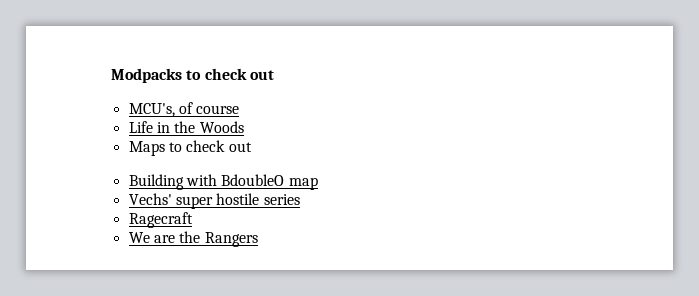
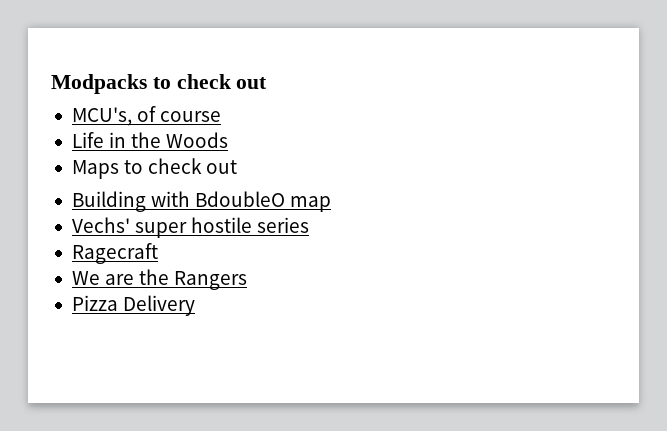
+ Pizza Delivery

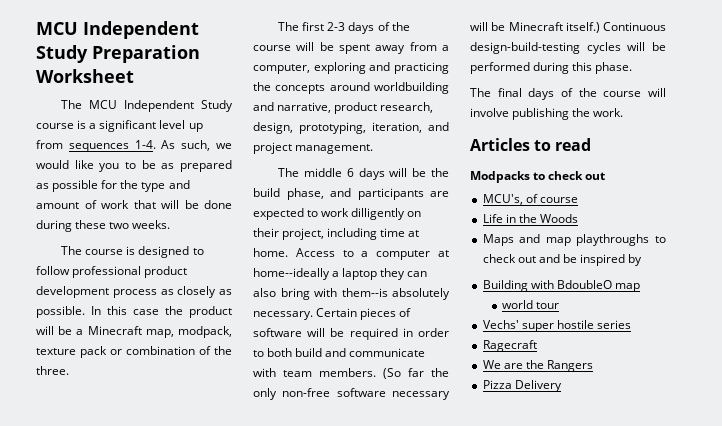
+ MCU Independent Study Preparation Worksheet
+ The MCU Independent Study course is a significant level up from sequences 1-4. As such, we would like you to be as prepared as possible for the type and amount of work that will be done during these two weeks.
+ The course is designed to follow professional product development process as closely as possible. In this case the product will be a Minecraft map, modpack, texture pack or combination of the three.
+ The first 2-3 days of the course will be spent away from a computer, exploring and practicing the concepts around worldbuilding and narrative, product research, design, prototyping, iteration, and project management.
+ The middle 6 days will be the build phase, and participants are expected to work dilligently on their project, including time at home. Access to a computer at home--ideally a laptop they can also bring with them--is absolutely necessary. Certain pieces of software will be required in order to both build and communicate with team members. (So far the only non-free software necessary will be Minecraft itself.) Continuous design-build-testing cycles will be performed during this phase.
+ The final days of the course will involve publishing the work.
+ Articles to read
- Maps to check out
+ Maps and map playthroughs to check out and be inspired by
+ world tour

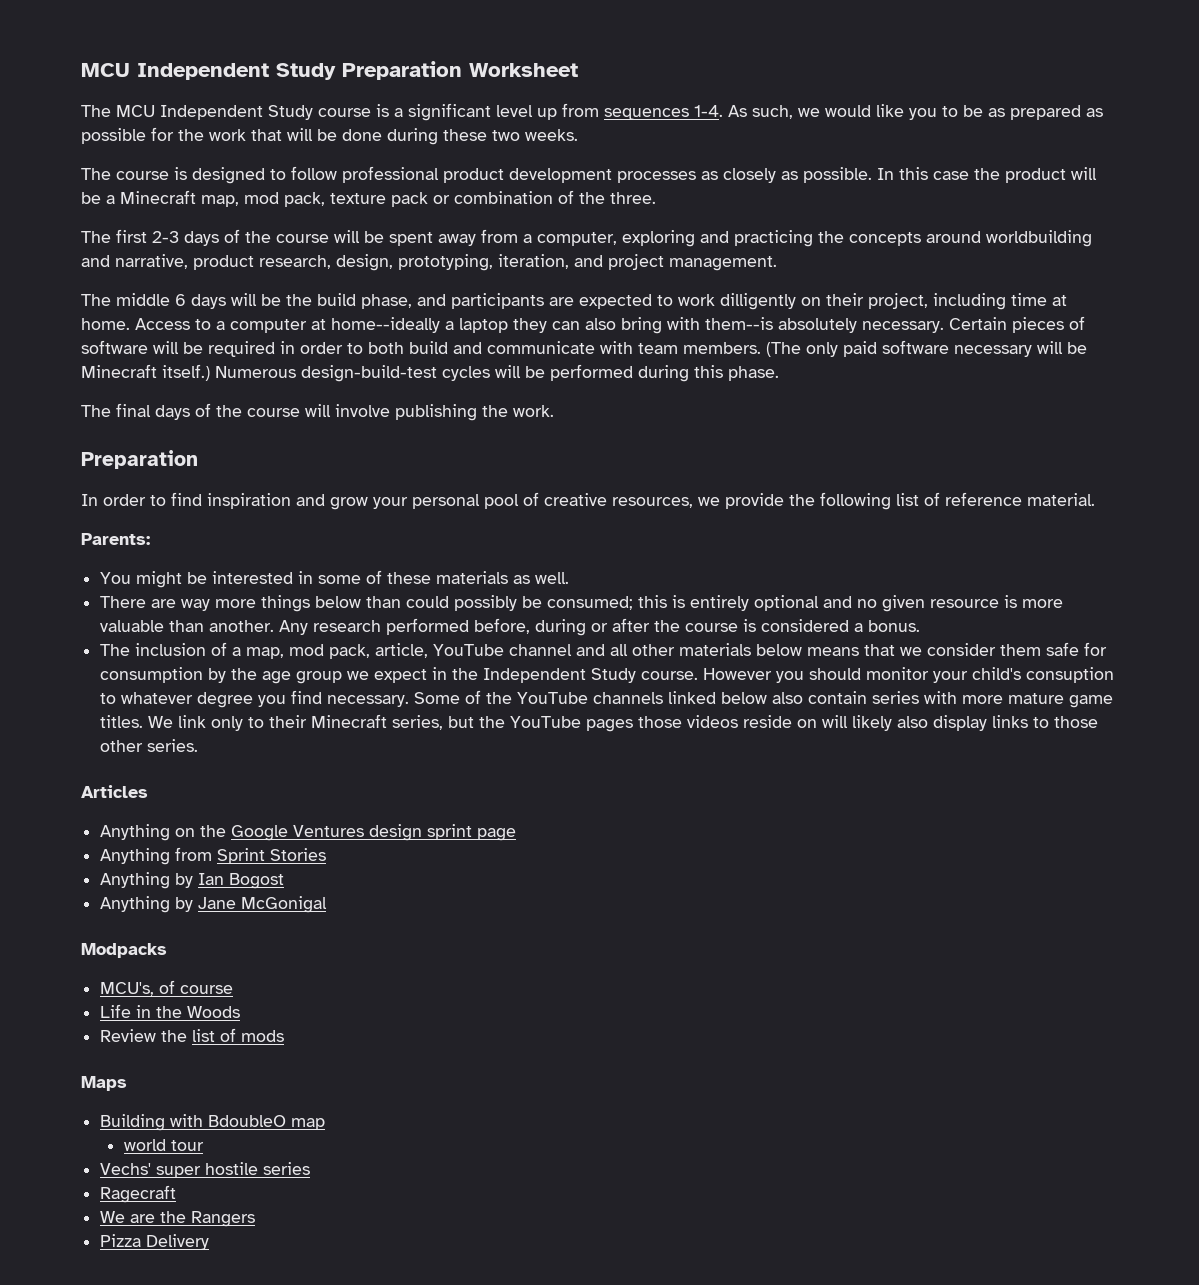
- As such, we would like you to be as prepared as possible for the type and amount of work that will be done during these two weeks.
+ As such, we would like you to be as prepared as possible for the work that will be done during these two weeks.
- The course is designed to follow professional product development process as closely as possible.
+ The course is designed to follow professional product development processes as closely as possible.
- In this case the product will be a Minecraft map, modpack, texture pack or combination of the three.
+ In this case the product will be a Minecraft map, mod pack, texture pack or combination of the three.
- (So far the only non-free software necessary will be Minecraft itself.)
+ (The only paid software necessary will be Minecraft itself.)
- Continuous design-build-testing cycles will be performed during this phase.
+ Numerous design-build-test cycles will be performed during this phase.
  The final days of the course will involve publishing the work.
- Articles to read
- Modpacks to check out
+ Preparation
+ In order to find inspiration and grow your personal pool of creative resources, we provide the following list of reference material.
+ Parents:
+ You might be interested in some of these materials as well.
+ There are way more things below than could possibly be consumed; this is entirely optional and no given resource is more valuable than another. Any research performed before, during or after the course is considered a bonus.
+ The inclusion of a map, mod pack, article, YouTube channel and all other materials below means that we consider them safe for consumption by the age group we expect in the Independent Study course. However you should monitor your child's consuption to whatever degree you find necessary. Some of the YouTube channels linked below also contain series with more mature game titles. We link only to their Minecraft series, but the YouTube pages those videos reside on will likely also display links to those other series.
+ Articles
+ Anything on the Google Ventures design sprint page
+ Anything from Sprint Stories
+ Anything by Ian Bogost
+ Anything by Jane McGonigal
+ Modpacks
- Maps and map playthroughs to check out and be inspired by
+ Review the list of mods
+ Maps

